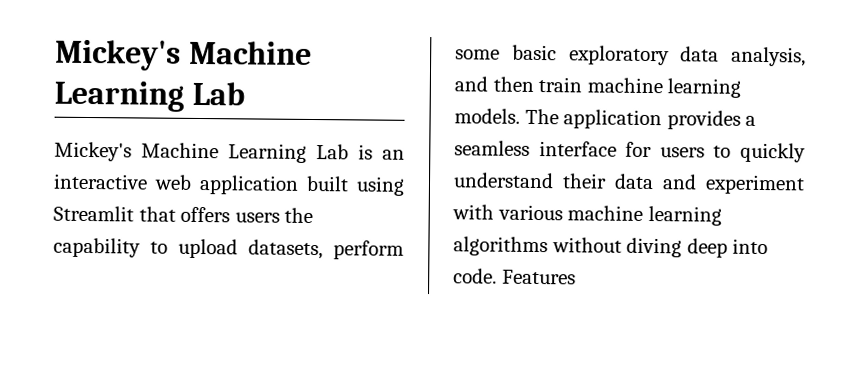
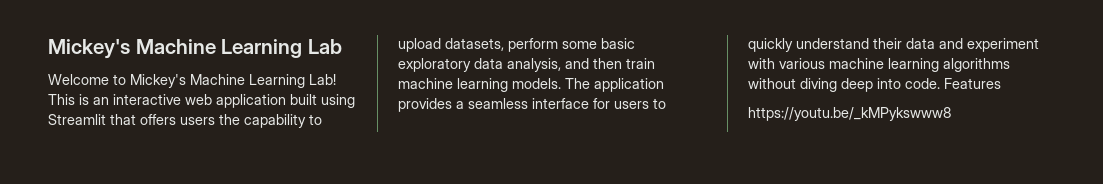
- Mickey's Machine Learning Lab is an interactive web application built using Streamlit that offers users the capability to upload datasets, perform some basic exploratory data analysis, and then train machine learning models.
+ Welcome to Mickey's Machine Learning Lab! This is an interactive web application built using Streamlit that offers users the capability to upload datasets, perform some basic exploratory data analysis, and then train machine learning models.
+ https://youtu.be/_kMPykswww8

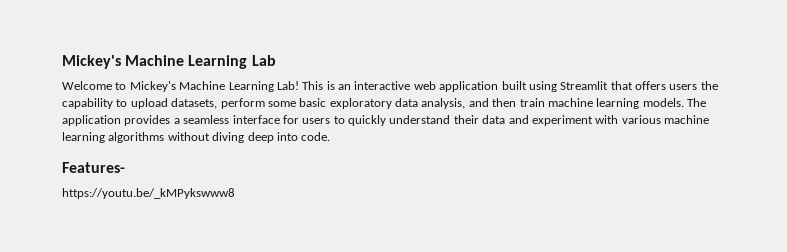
- The application provides a seamless interface for users to quickly understand their data and experiment with various machine learning algorithms without diving deep into code. Features
+ The application provides a seamless interface for users to quickly understand their data and experiment with various machine learning algorithms without diving deep into code.
+ Features-

